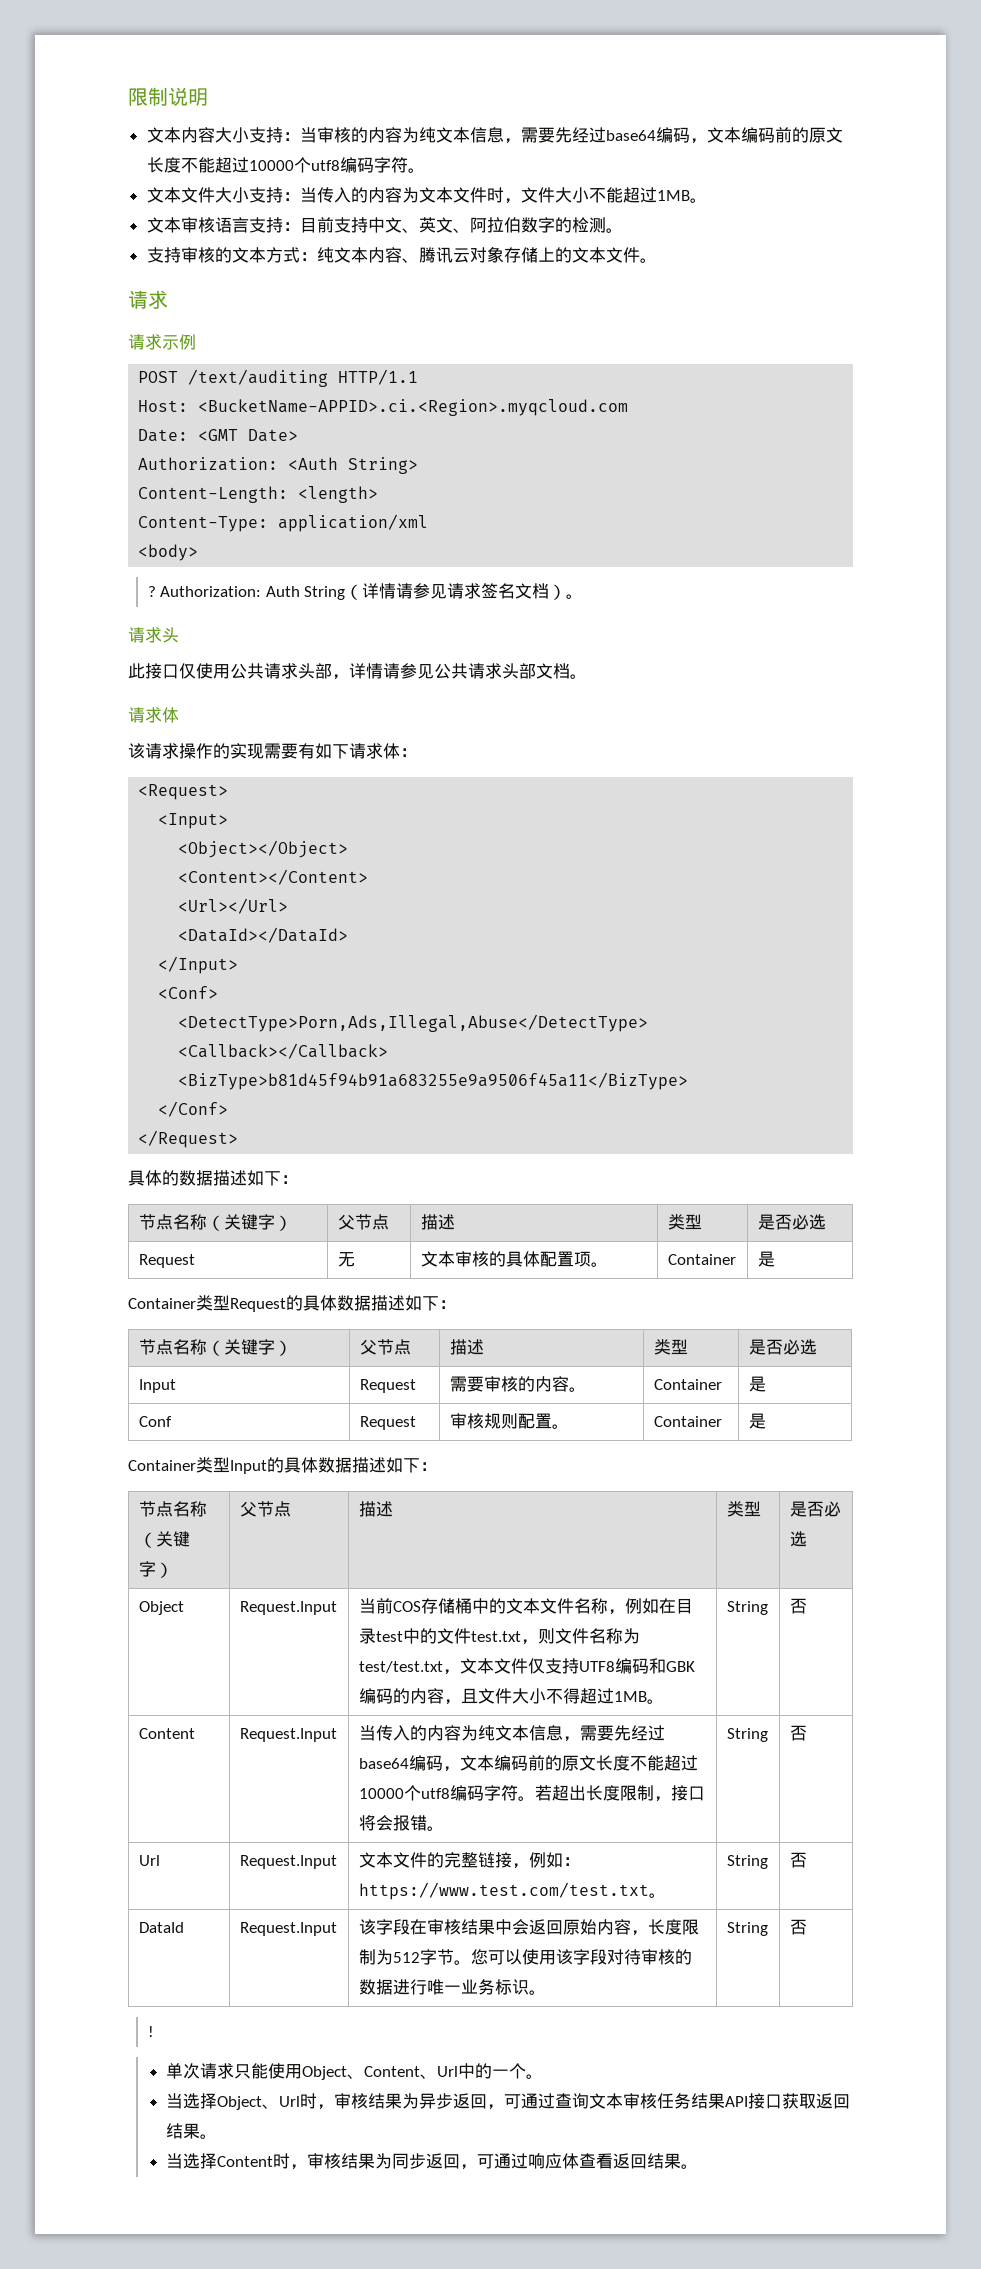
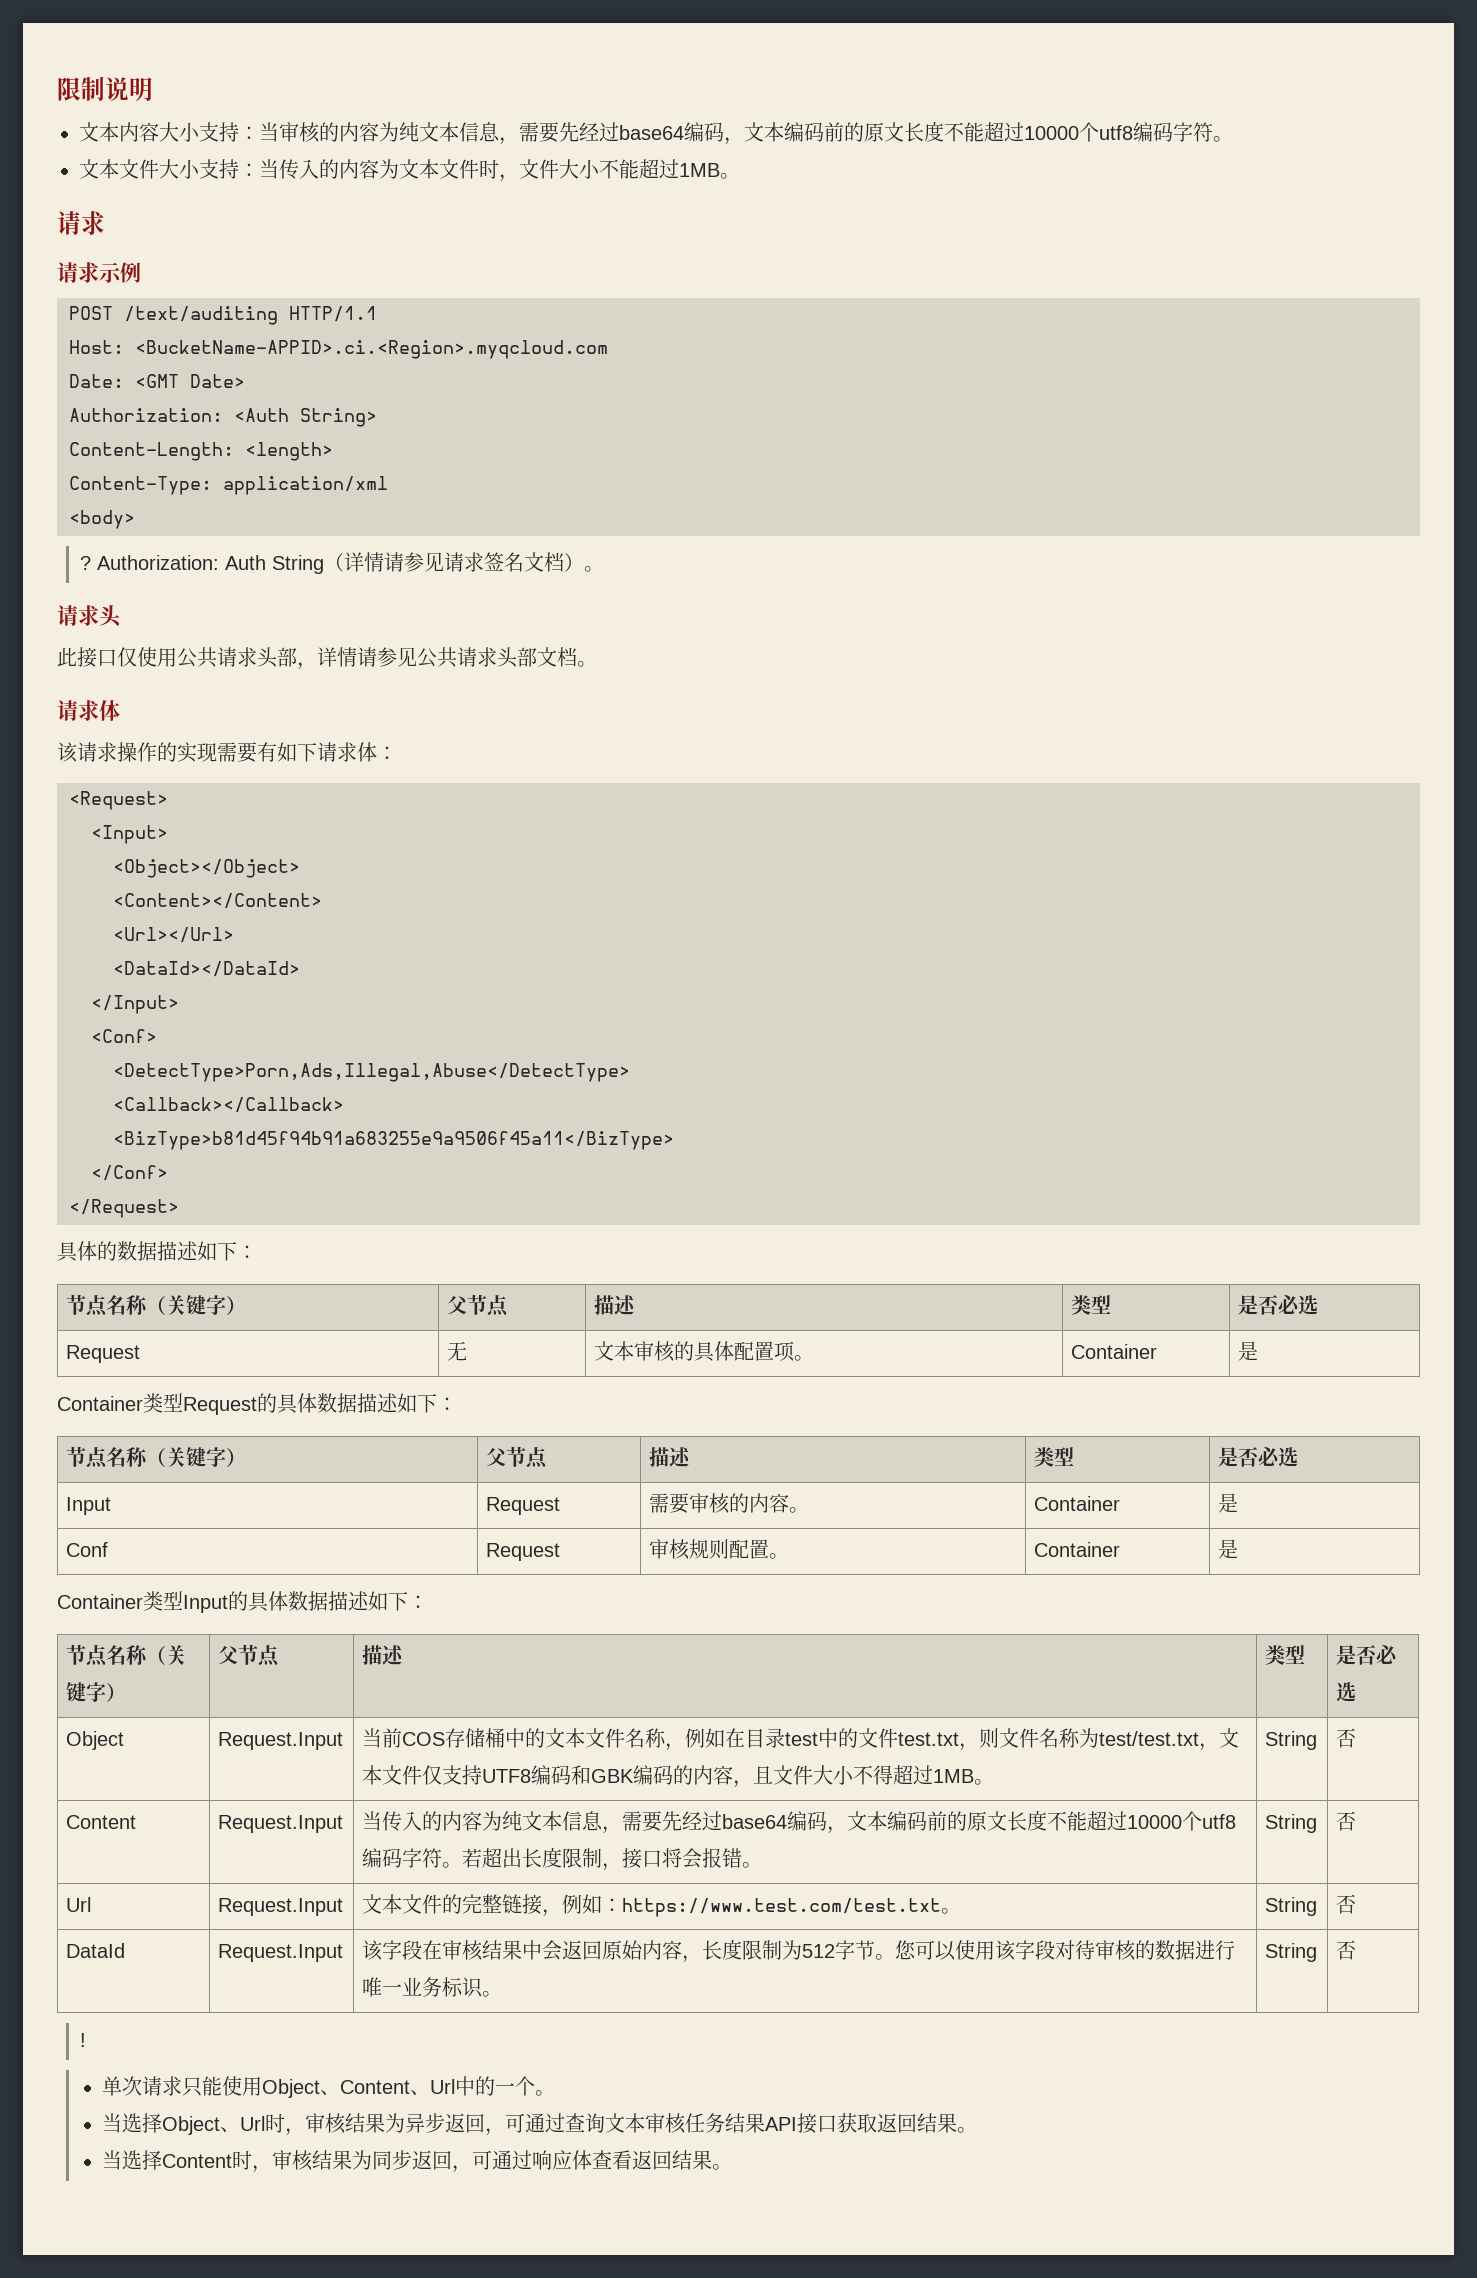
- 文本审核语言支持：目前支持中文、英文、阿拉伯数字的检测。
- 支持审核的文本方式：纯文本内容、腾讯云对象存储上的文本文件。

